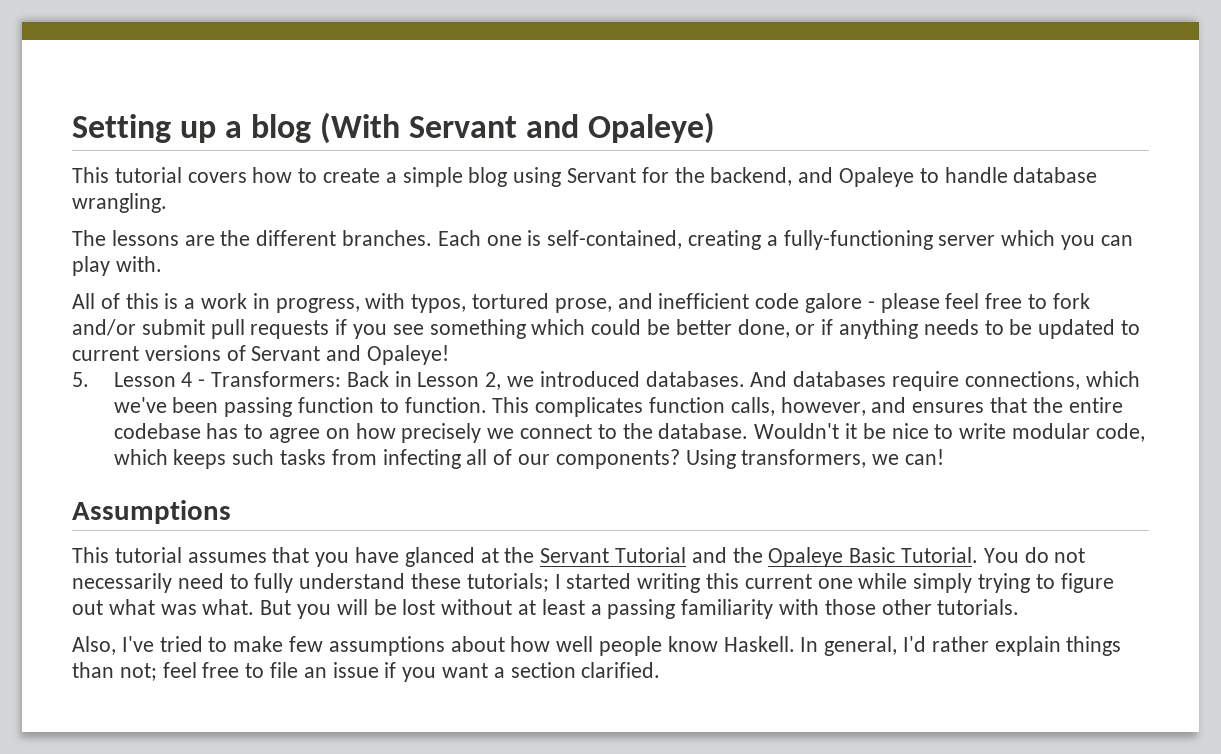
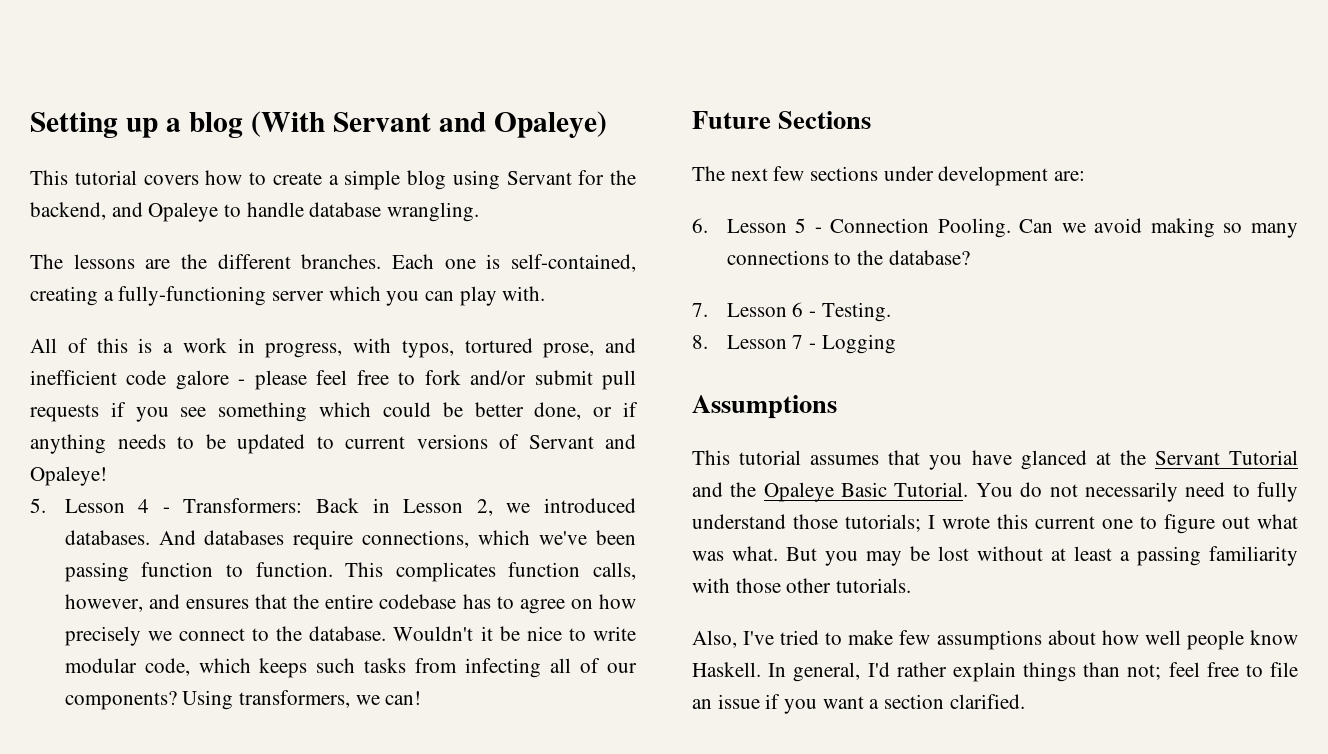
+ Future Sections
+ The next few sections under development are:
+ 6. Lesson 5 - Connection Pooling. Can we avoid making so many connections to the database?
+ 7. Lesson 6 - Testing.
+ 8. Lesson 7 - Logging
- You do not necessarily need to fully understand these tutorials; I started writing this current one while simply trying to figure out what was what.
+ You do not necessarily need to fully understand those tutorials; I wrote this current one to figure out what was what.
- But you will be lost without at least a passing familiarity with those other tutorials.
+ But you may be lost without at least a passing familiarity with those other tutorials.

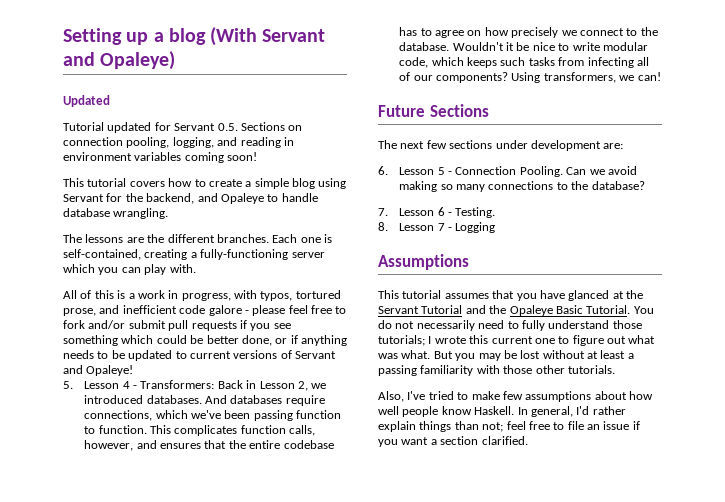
+ Updated
+ Tutorial updated for Servant 0.5. Sections on connection pooling, logging, and reading in environment variables coming soon!

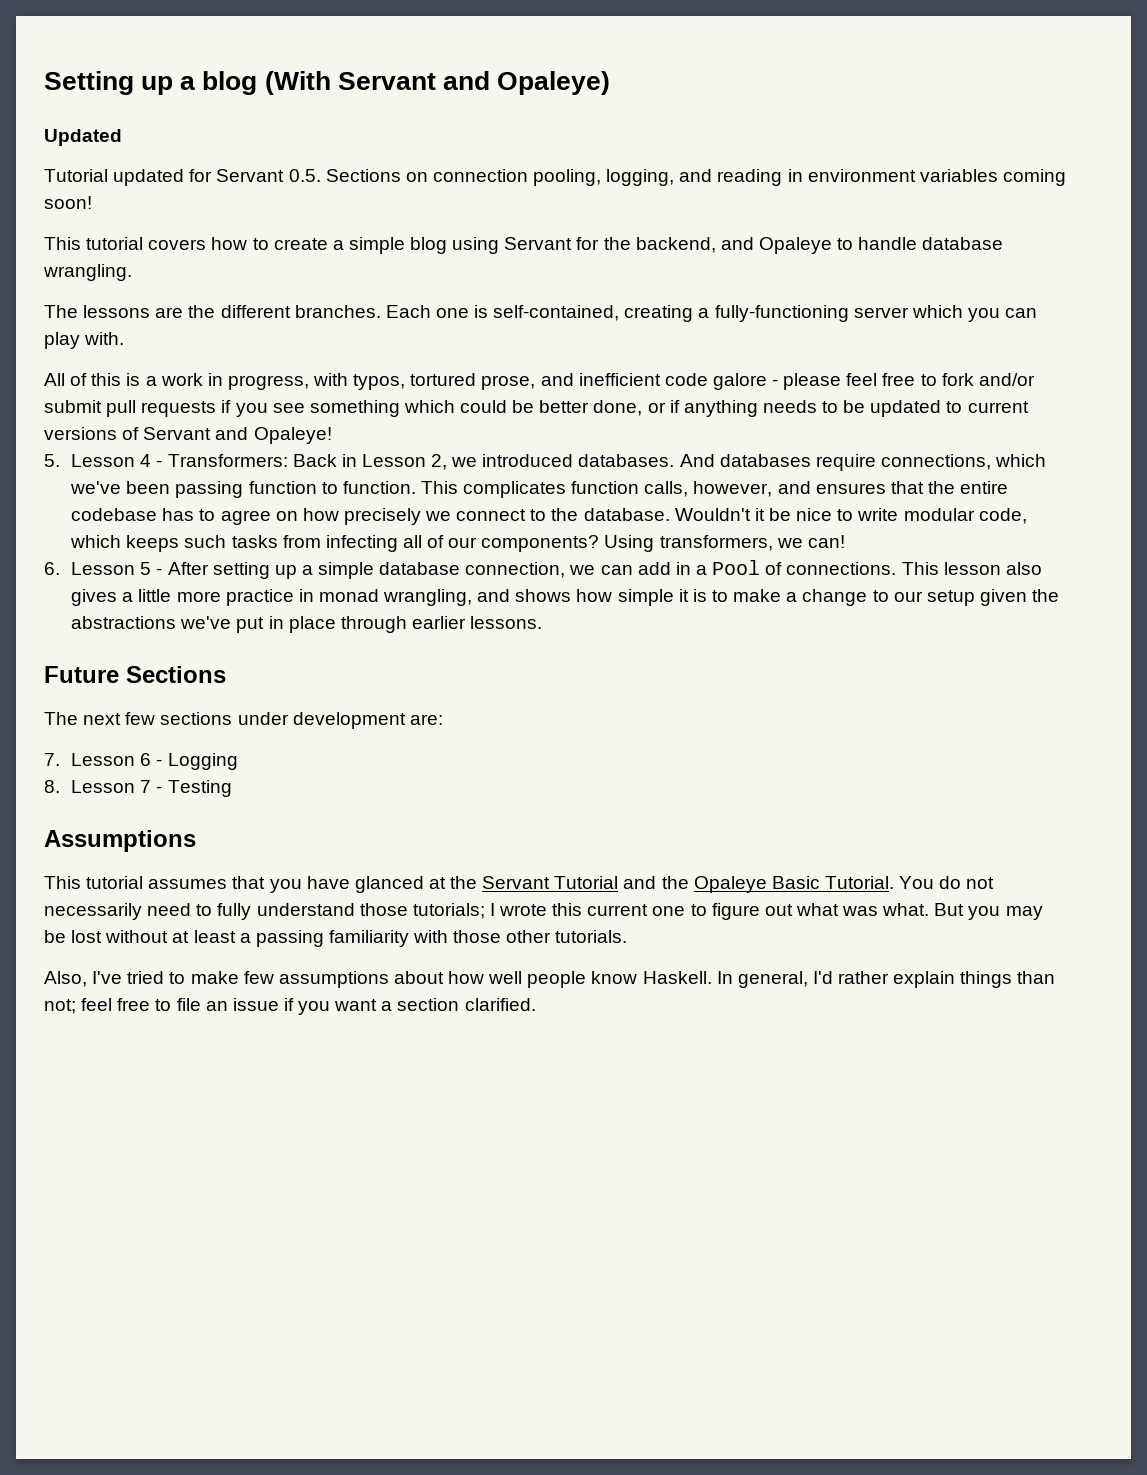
+ 6. Lesson 5 - After setting up a simple database connection, we can add in a Pool of connections. This lesson also gives a little more practice in monad wrangling, and shows how simple it is to make a change to our setup given the abstractions we've put in place through earlier lessons.
- 6. Lesson 5 - Connection Pooling. Can we avoid making so many connections to the database?
- 7. Lesson 6 - Testing.
+ 7. Lesson 6 - Logging
- 8. Lesson 7 - Logging
+ 8. Lesson 7 - Testing

